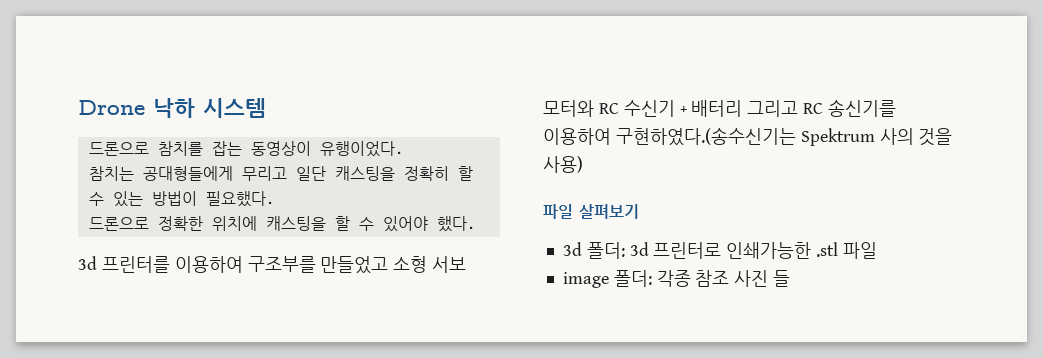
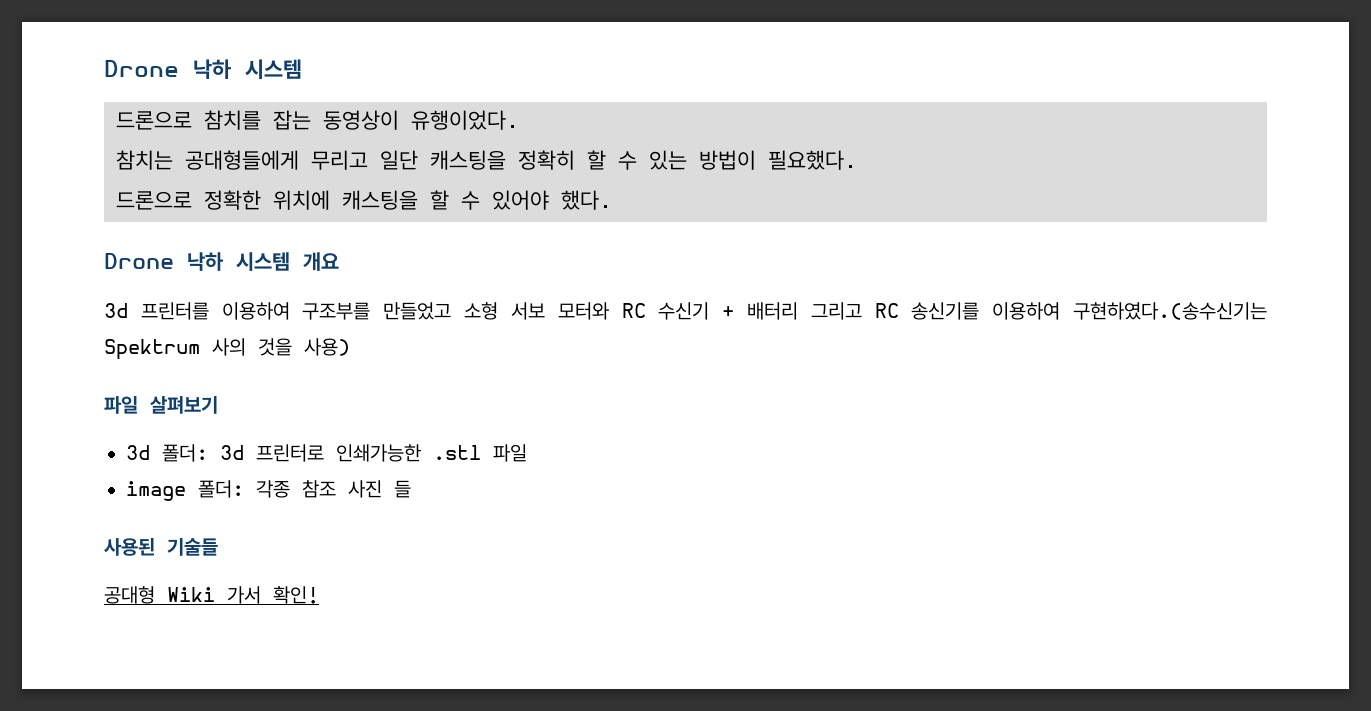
+ Drone 낙하 시스템 개요
+ 사용된 기술들
+ 공대형 Wiki 가서 확인!

